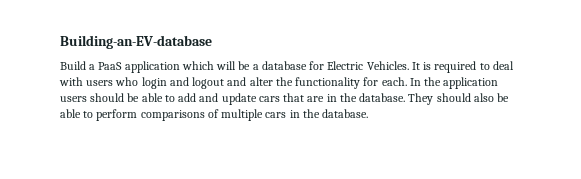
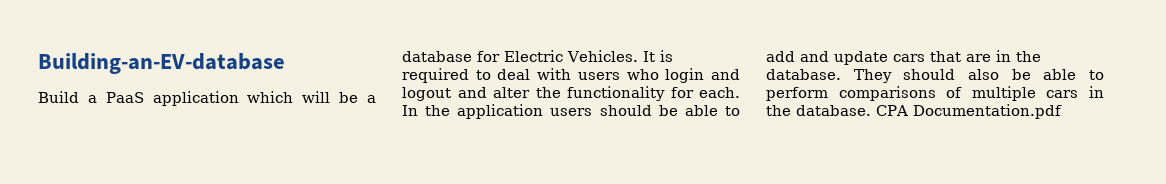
+ CPA Documentation.pdf

